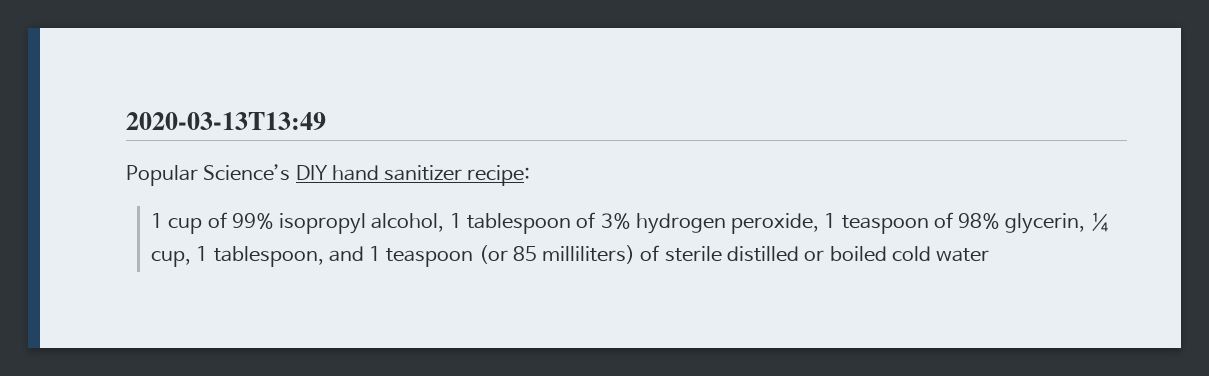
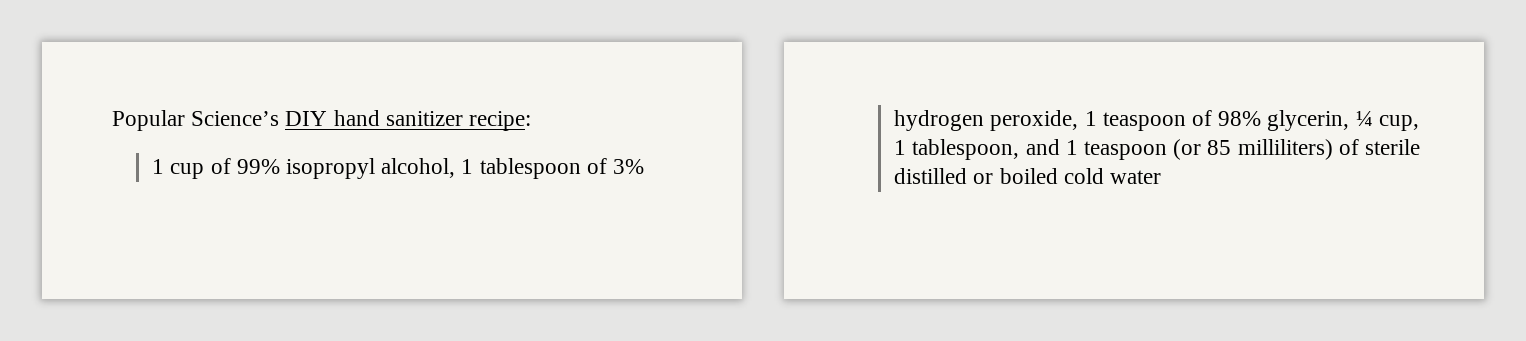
- 2020-03-13T13:49

